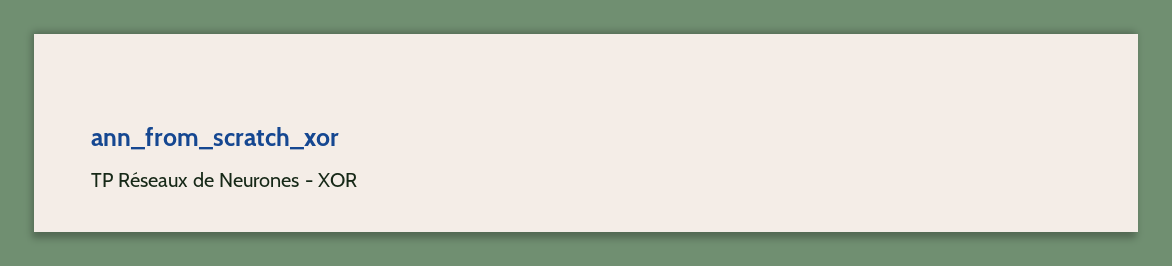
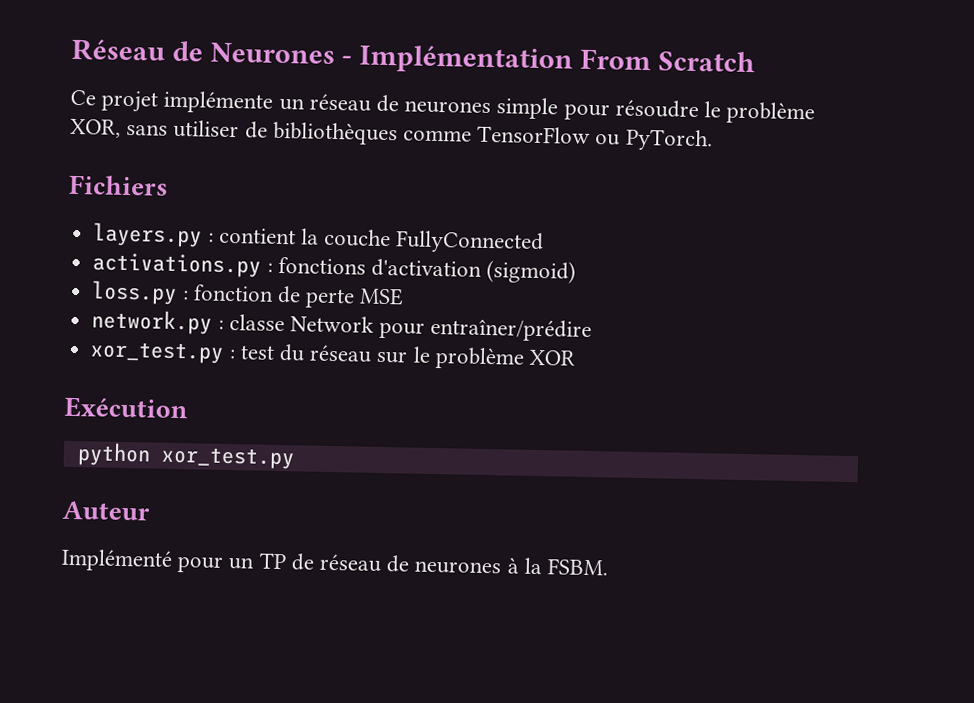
- ann_from_scratch_xor
- TP Réseaux de Neurones - XOR
+ Réseau de Neurones - Implémentation From Scratch
+ Ce projet implémente un réseau de neurones simple pour résoudre le problème XOR, sans utiliser de bibliothèques comme TensorFlow ou PyTorch.
+ Fichiers
+ layers.py : contient la couche FullyConnected
+ activations.py : fonctions d'activation (sigmoid)
+ loss.py : fonction de perte MSE
+ network.py : classe Network pour entraîner/prédire
+ xor_test.py : test du réseau sur le problème XOR
+ Exécution
+ python xor_test.py
+ Auteur
+ Implémenté pour un TP de réseau de neurones à la FSBM.

